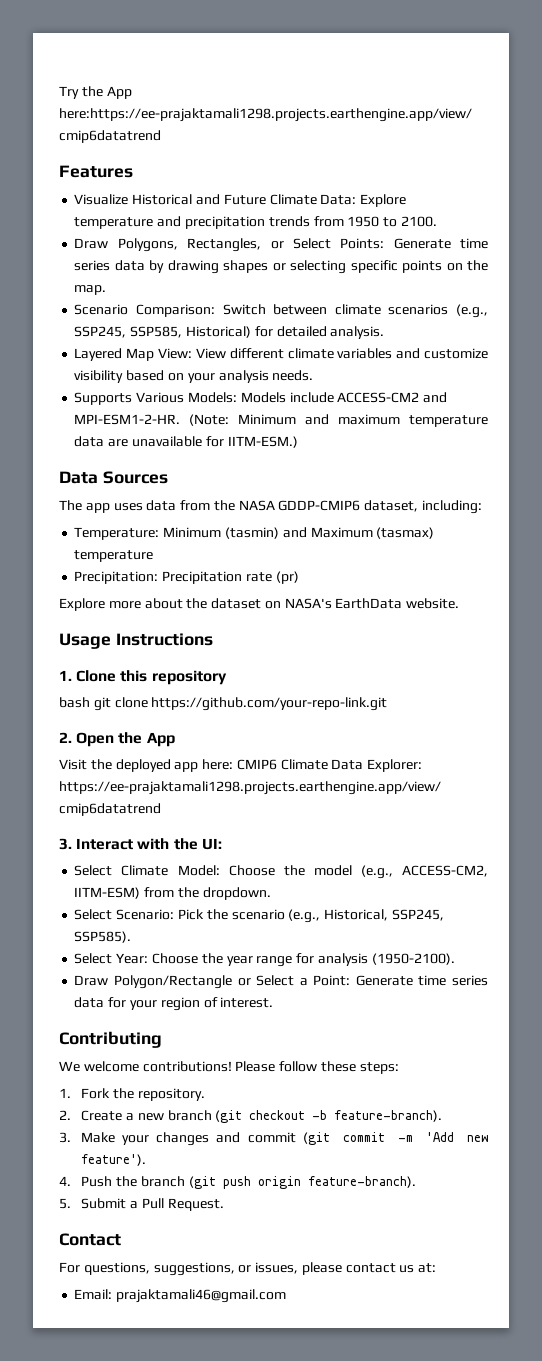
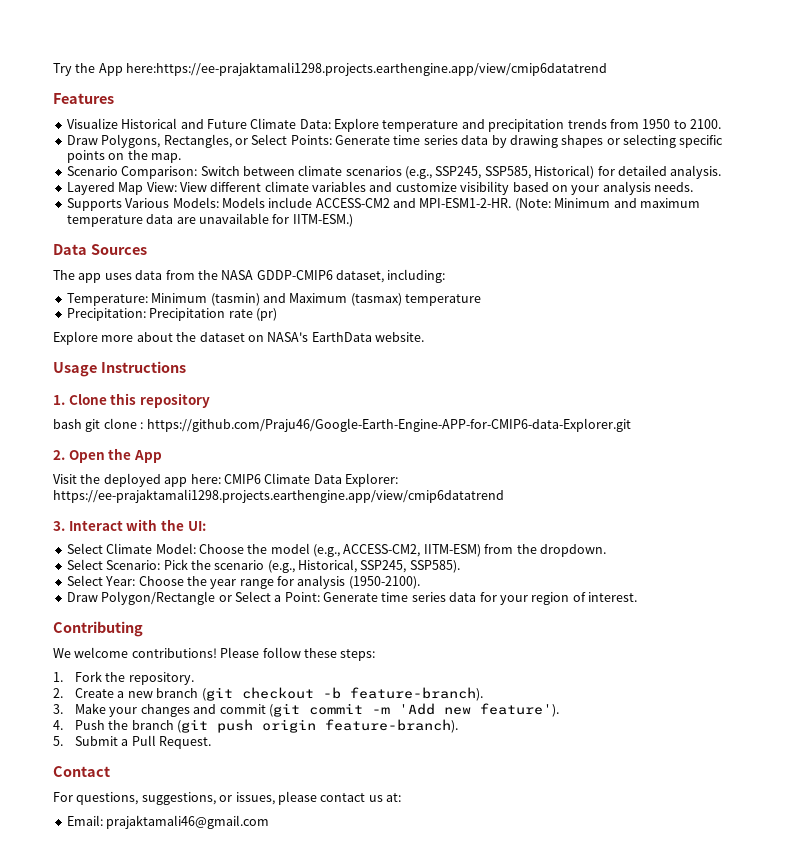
- bash git clone https://github.com/your-repo-link.git
+ bash git clone : https://github.com/Praju46/Google-Earth-Engine-APP-for-CMIP6-data-Explorer.git

